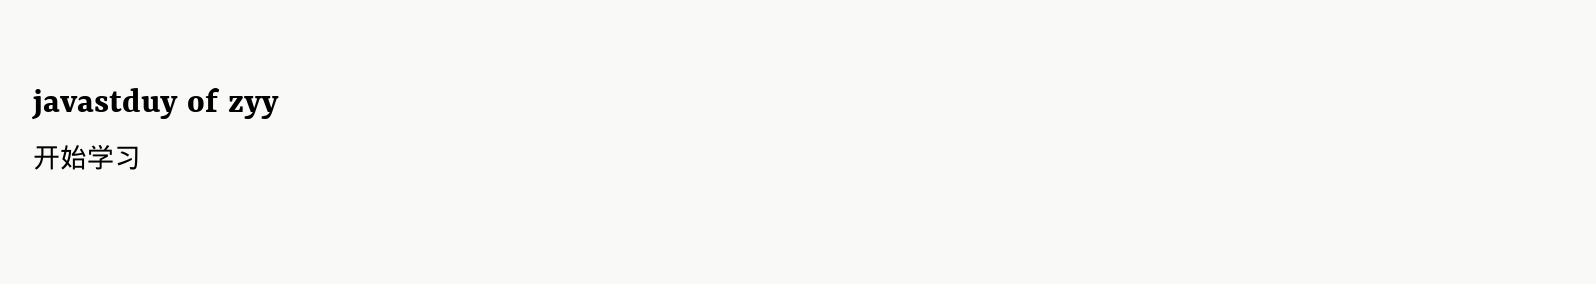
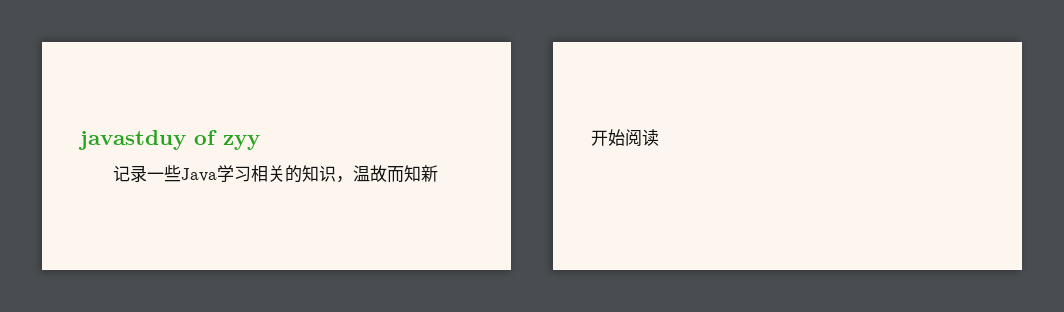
+ 记录一些Java学习相关的知识，温故而知新
- 开始学习
+ 开始阅读

